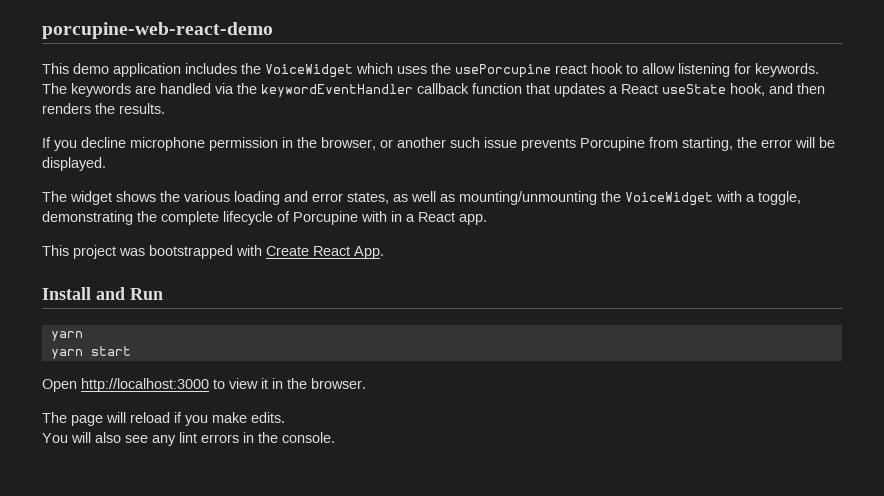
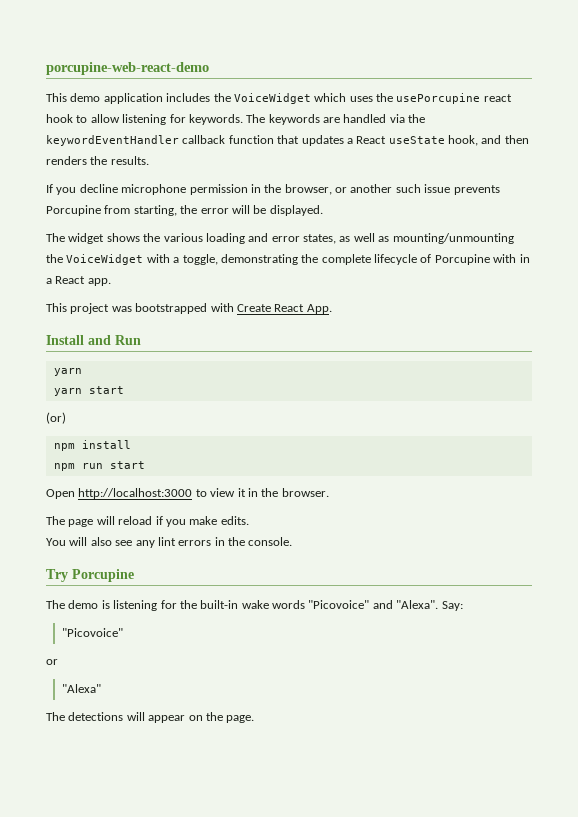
+ (or)
+ npm install
+ npm run start
+ Try Porcupine
+ The demo is listening for the built-in wake words "Picovoice" and "Alexa". Say:
+ "Picovoice"
+ or
+ "Alexa"
+ The detections will appear on the page.

